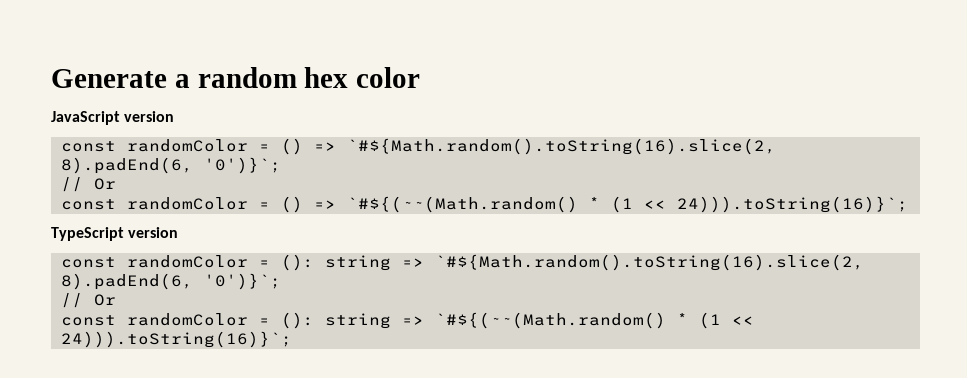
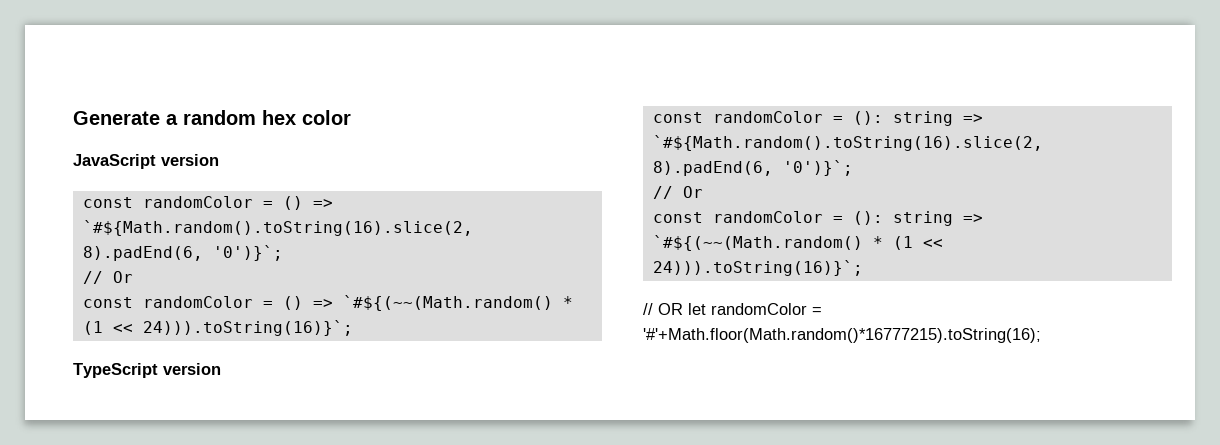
+ // OR let randomColor = '#'+Math.floor(Math.random()*16777215).toString(16);

